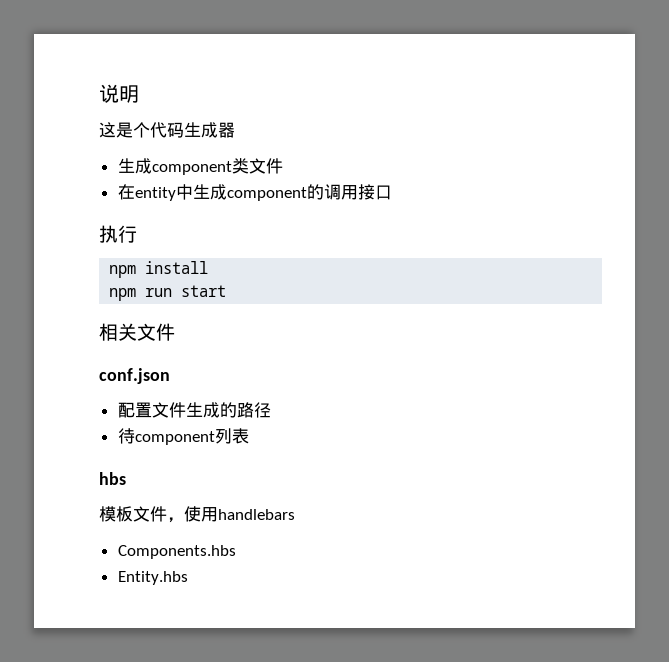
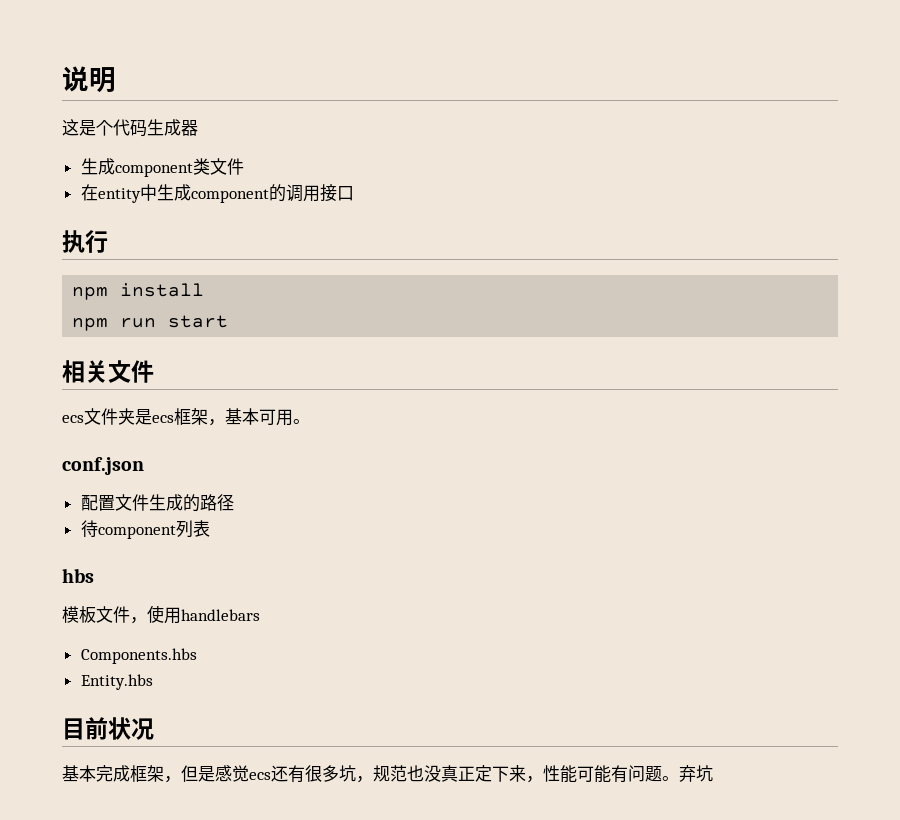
+ ecs文件夹是ecs框架，基本可用。
+ 目前状况
+ 基本完成框架，但是感觉ecs还有很多坑，规范也没真正定下来，性能可能有问题。弃坑

